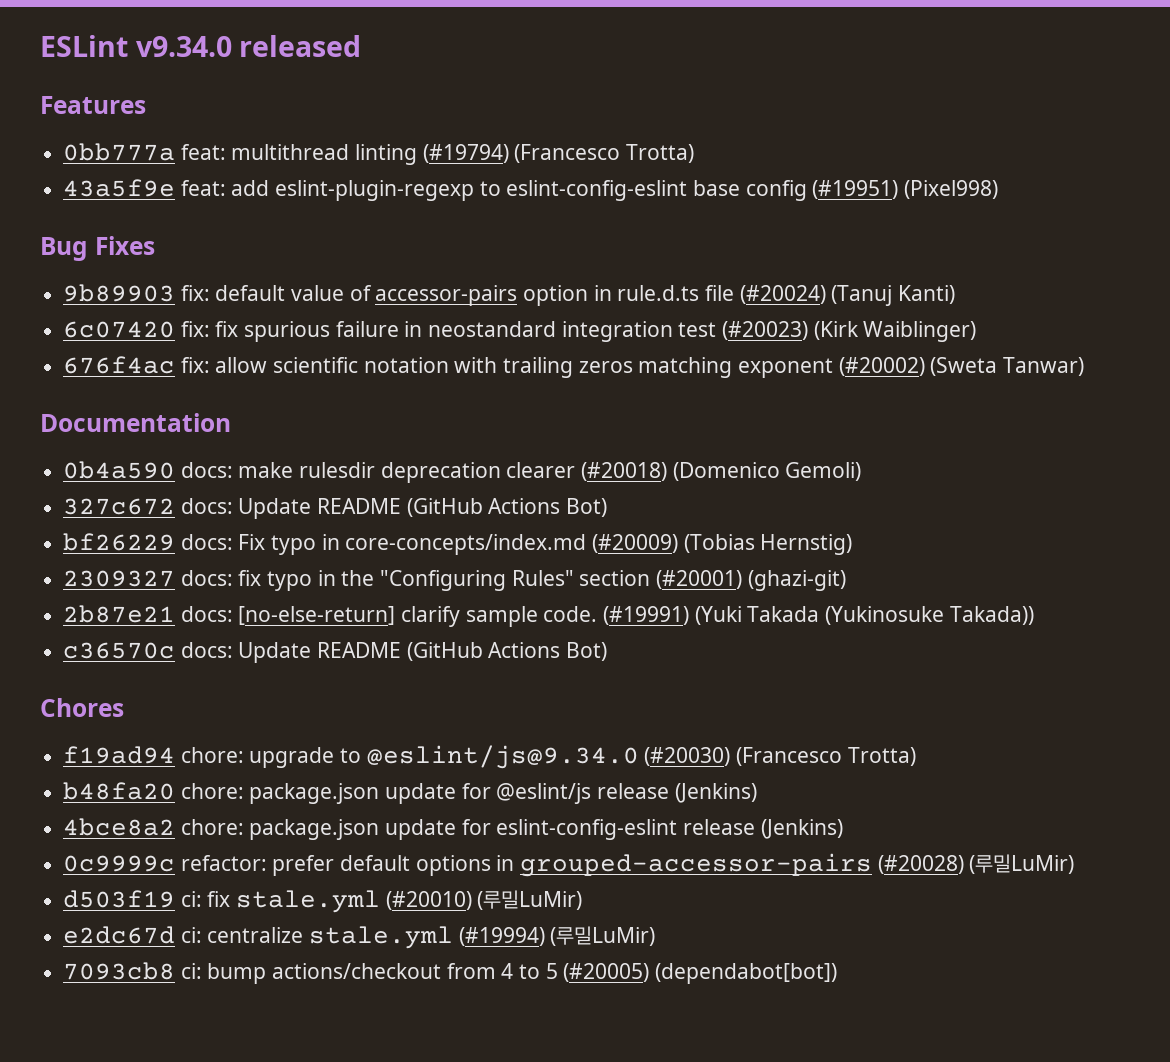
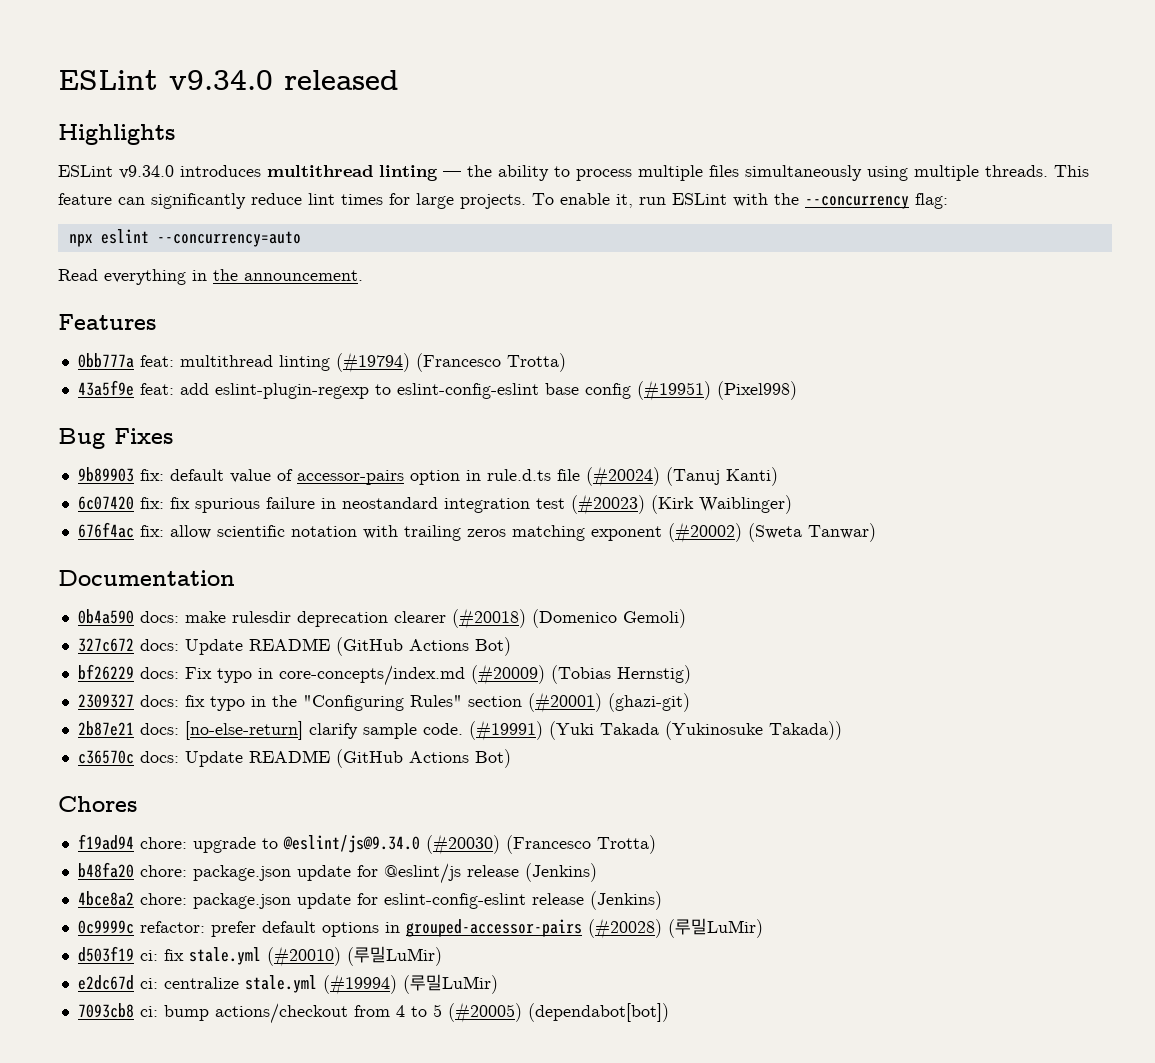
+ Highlights
+ ESLint v9.34.0 introduces multithread linting — the ability to process multiple files simultaneously using multiple threads. This feature can significantly reduce lint times for large projects. To enable it, run ESLint with the --concurrency flag:
+ npx eslint --concurrency=auto
+ Read everything in the announcement.

